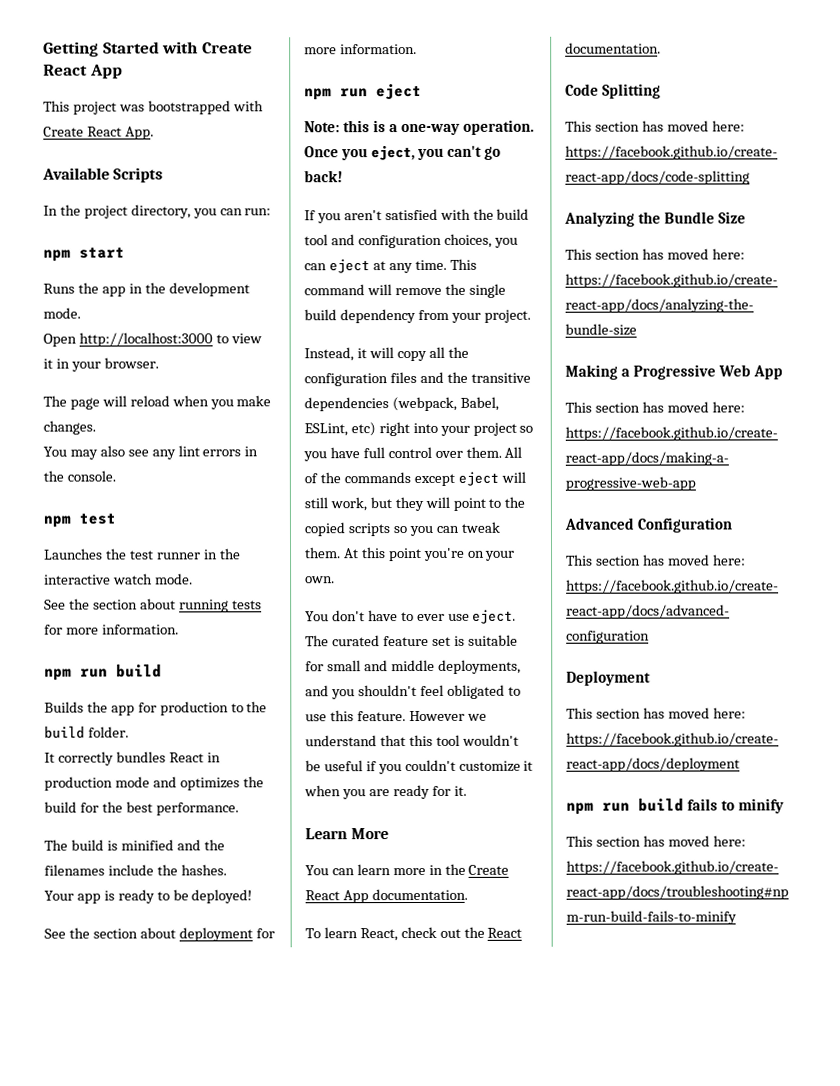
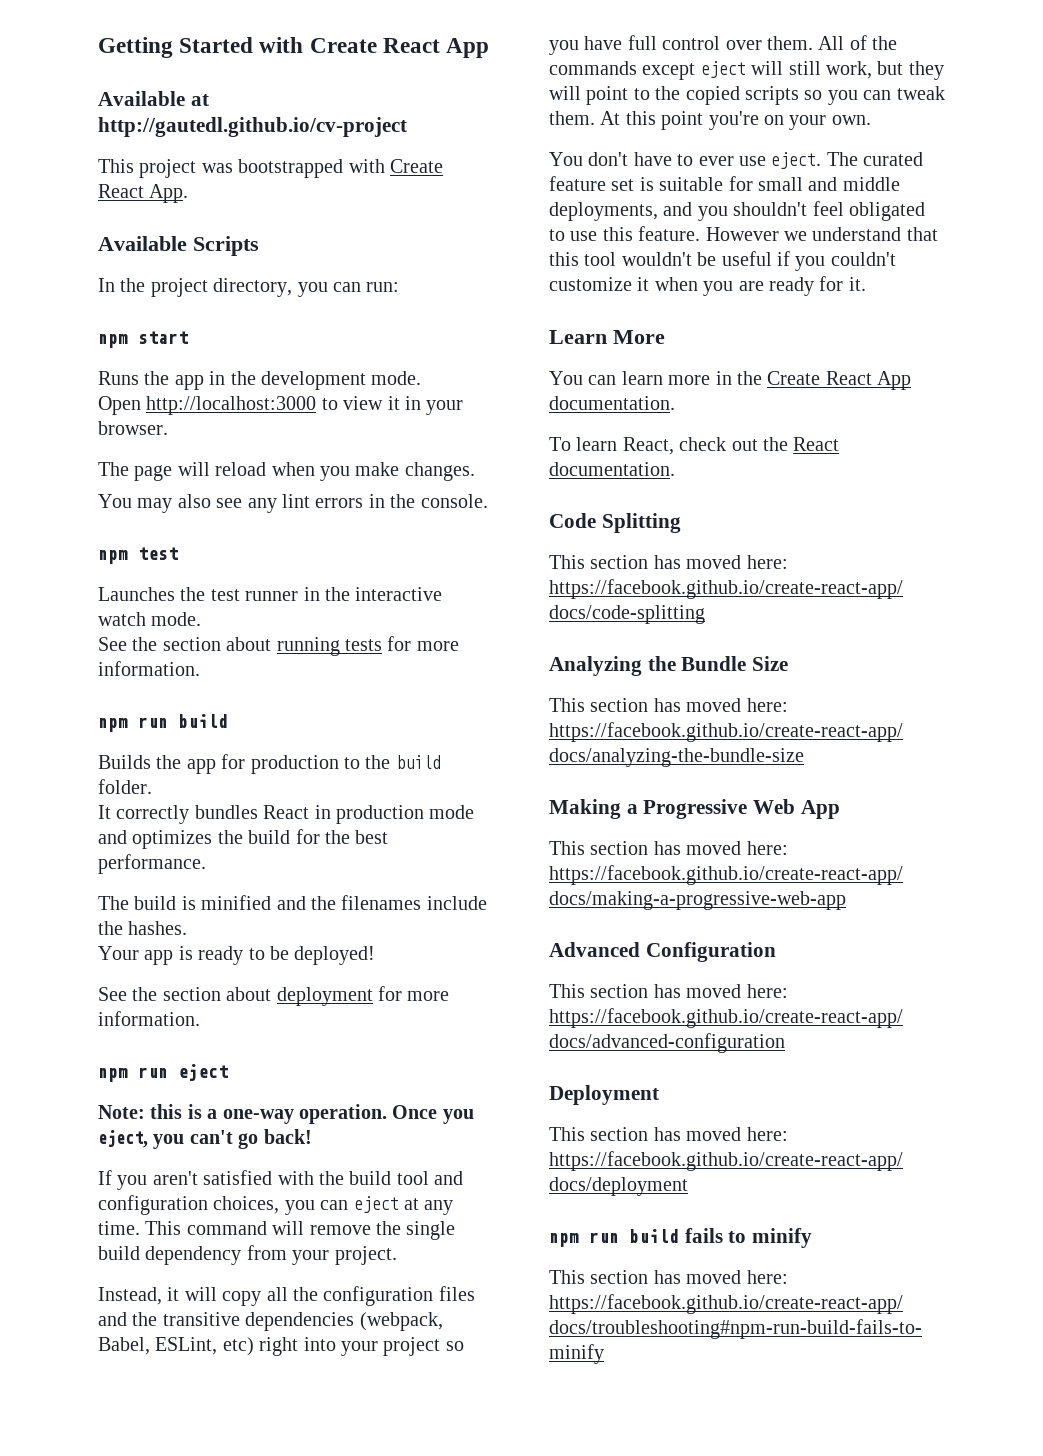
+ Available at http://gautedl.github.io/cv-project

